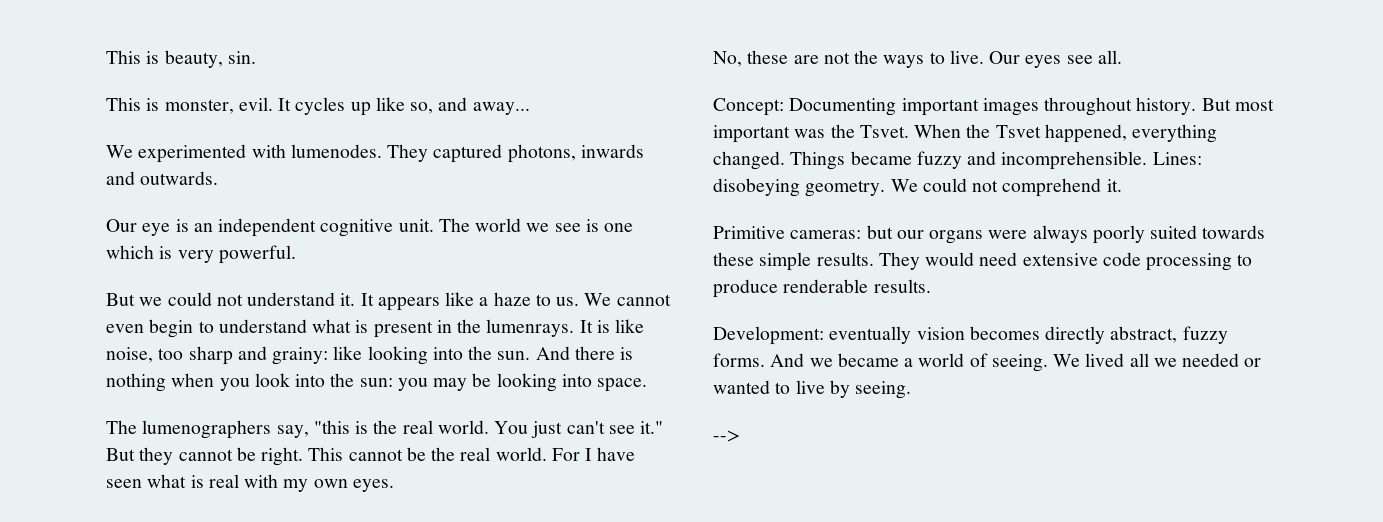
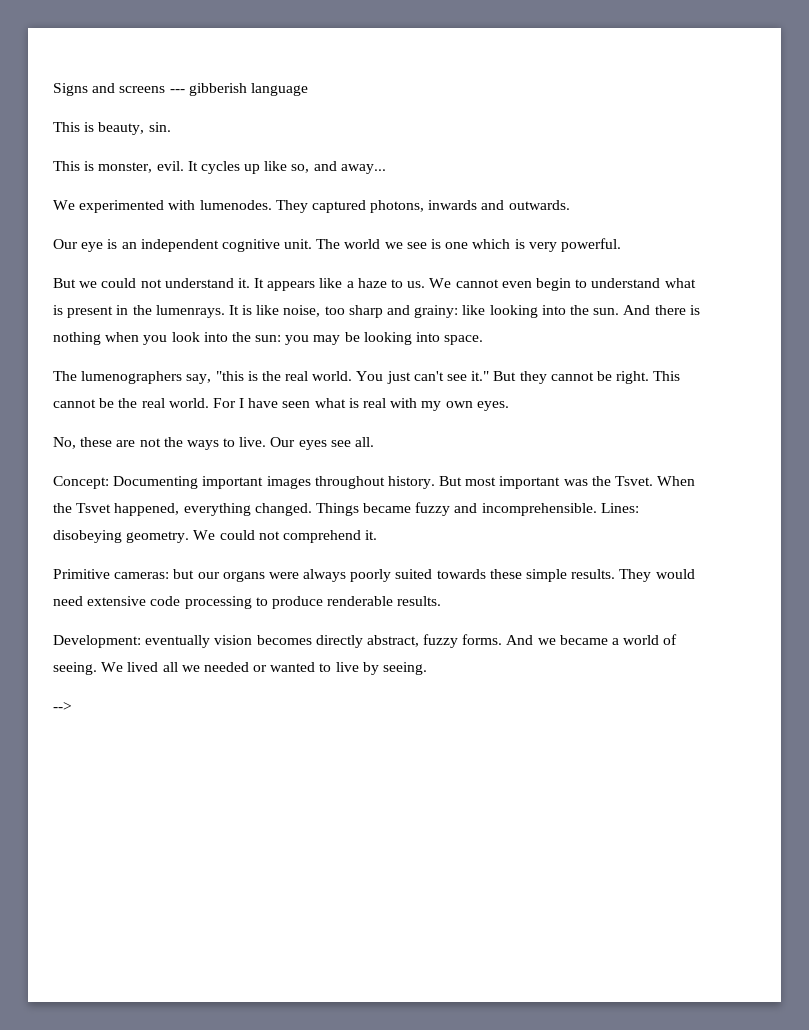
+ Signs and screens --- gibberish language

